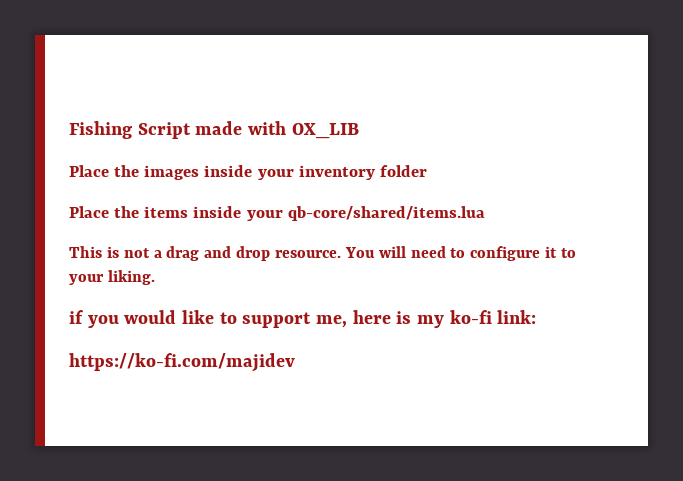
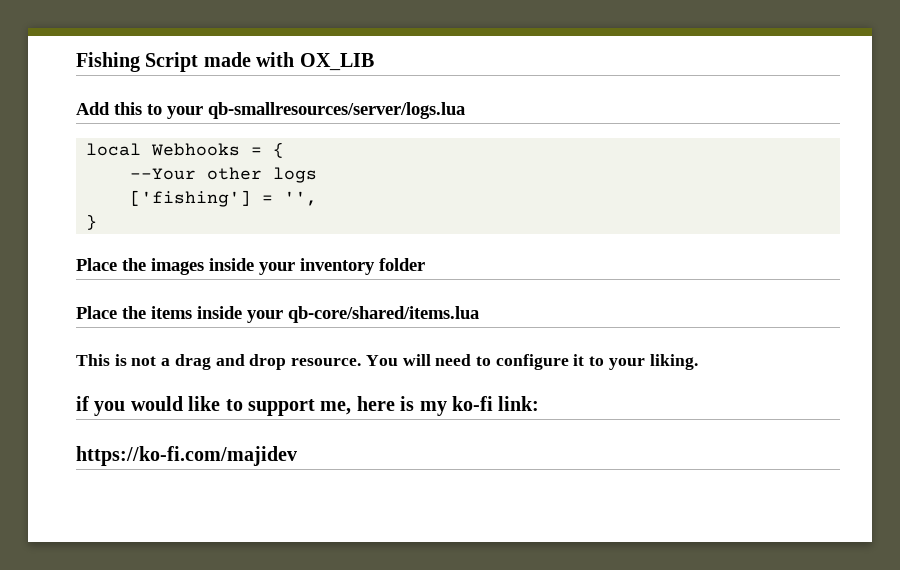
+ Add this to your qb-smallresources/server/logs.lua
+ local Webhooks = {
+ --Your other logs
+ ['fishing'] = '',
+ }

